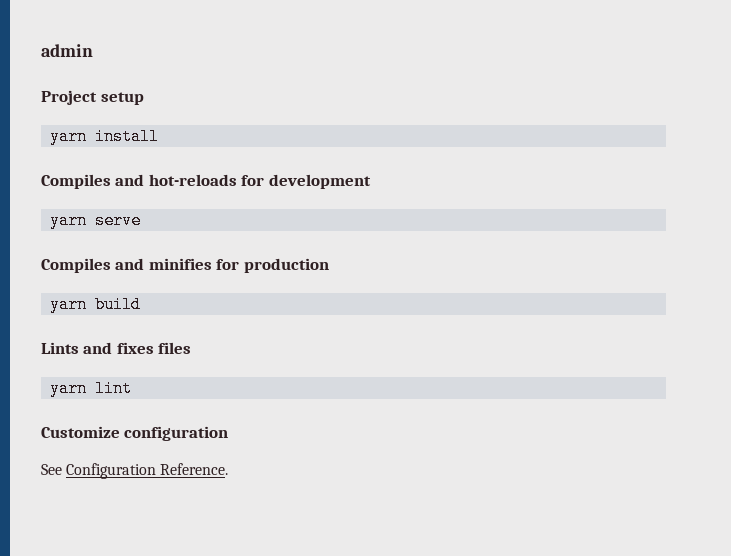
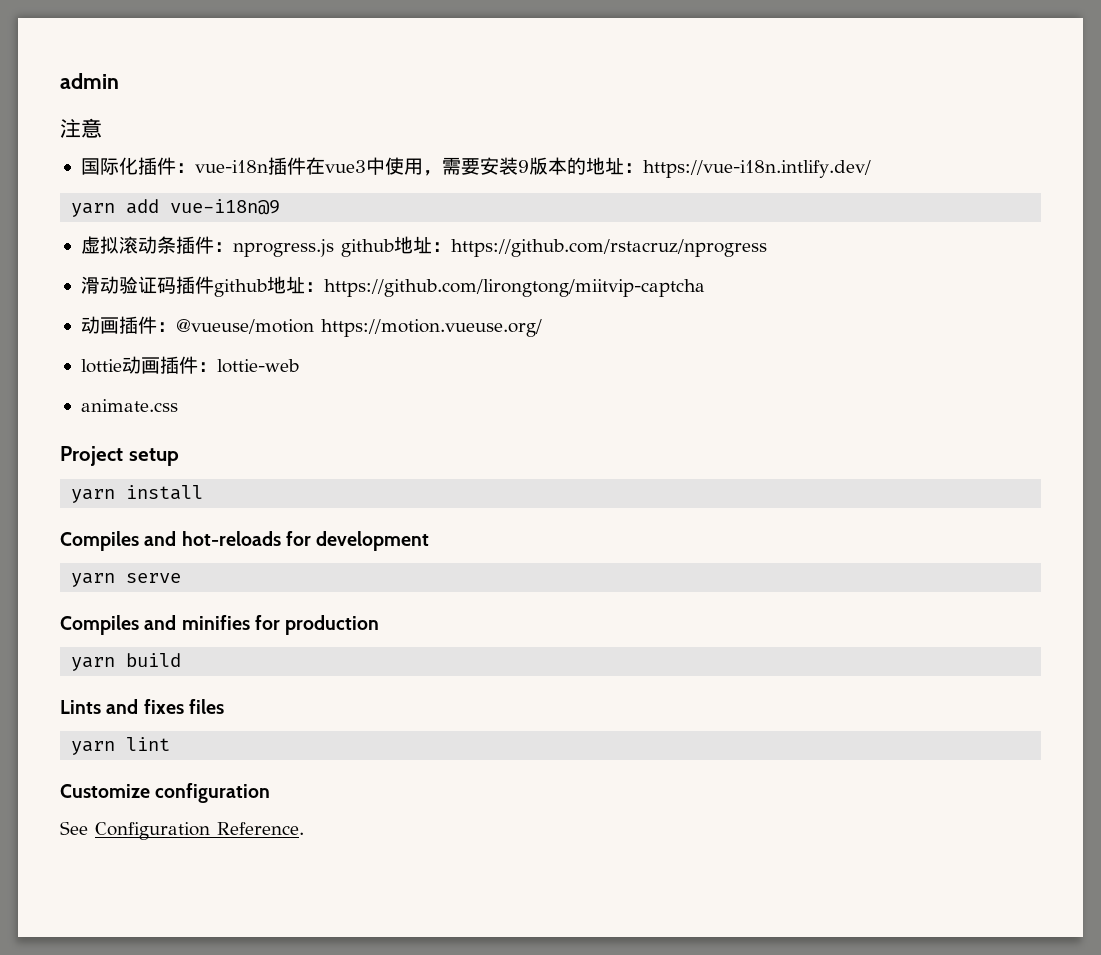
+ 注意
+ 国际化插件：vue-i18n插件在vue3中使用，需要安装9版本的地址：https://vue-i18n.intlify.dev/
+ yarn add vue-i18n@9
+ 虚拟滚动条插件：nprogress.js github地址：https://github.com/rstacruz/nprogress
+ 滑动验证码插件github地址：https://github.com/lirongtong/miitvip-captcha
+ 动画插件：@vueuse/motion https://motion.vueuse.org/
+ lottie动画插件：lottie-web
+ animate.css

